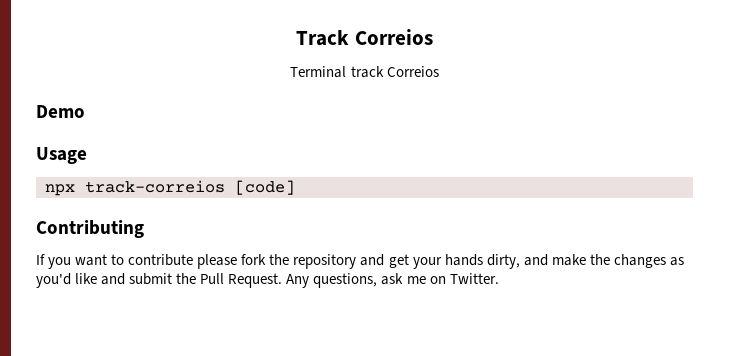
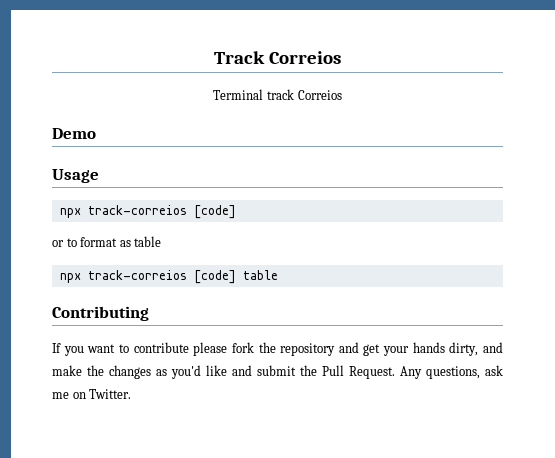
+ or to format as table
+ npx track-correios [code] table

